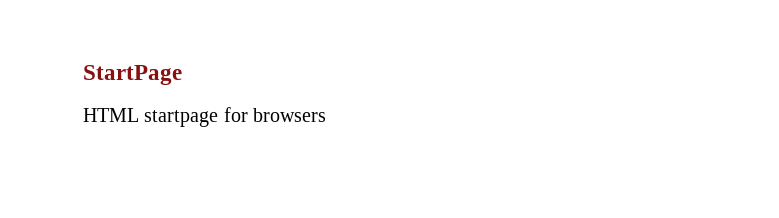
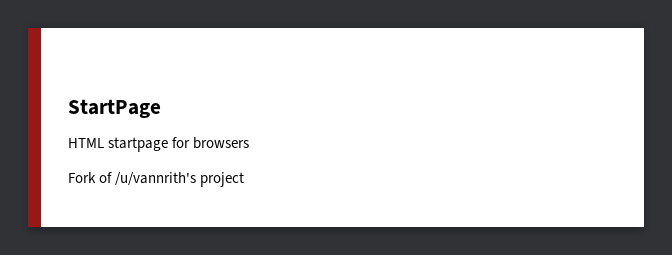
+ Fork of /u/vannrith's project

